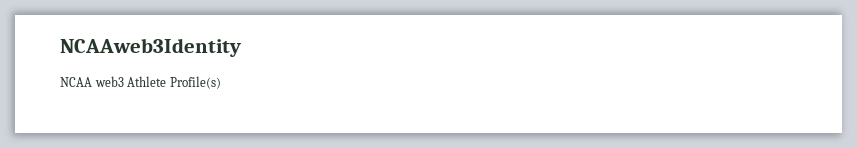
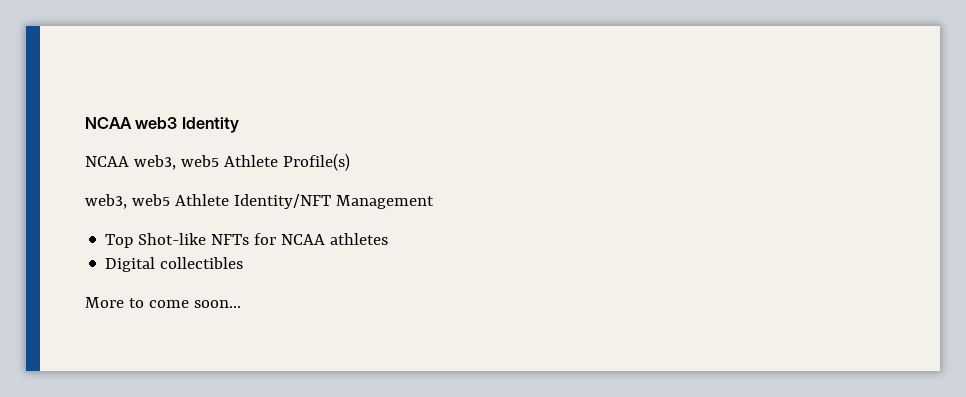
- NCAAweb3Identity
- NCAA web3 Athlete Profile(s)
+ NCAA web3 Identity
+ NCAA web3, web5 Athlete Profile(s)
+ web3, web5 Athlete Identity/NFT Management
+ Top Shot-like NFTs for NCAA athletes
+ Digital collectibles
+ More to come soon...

